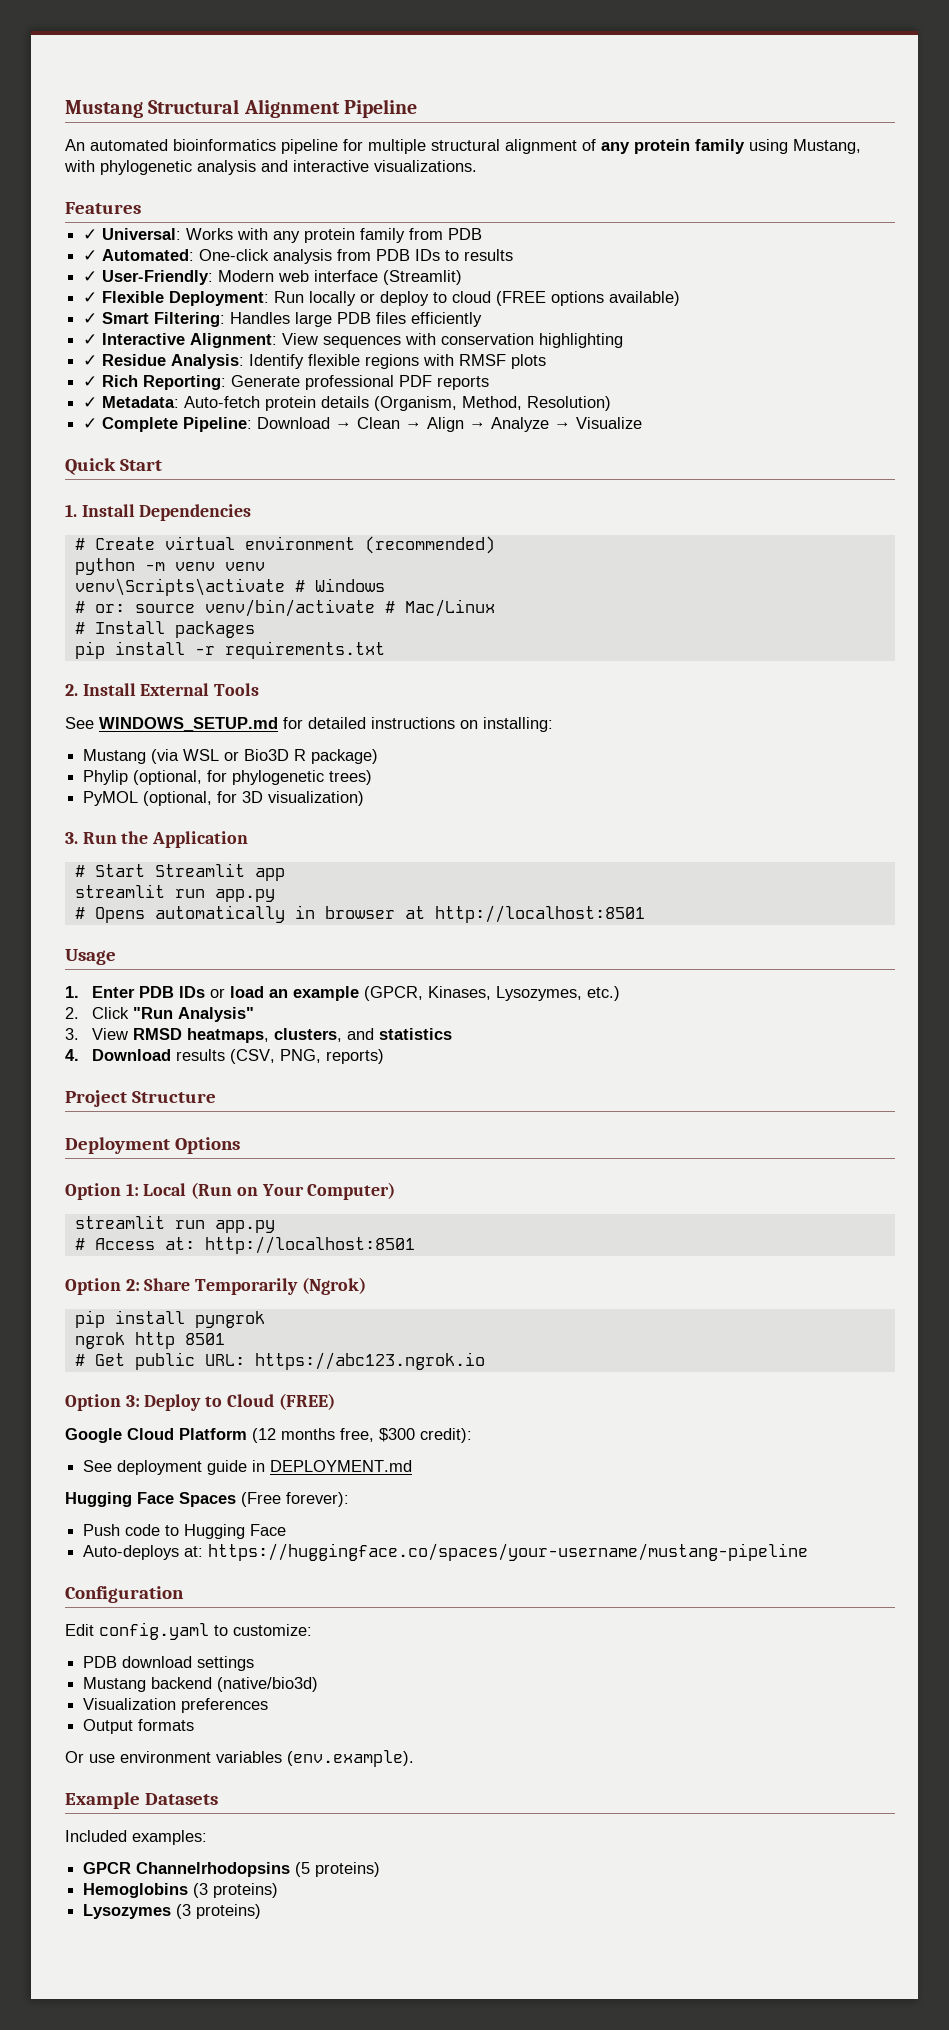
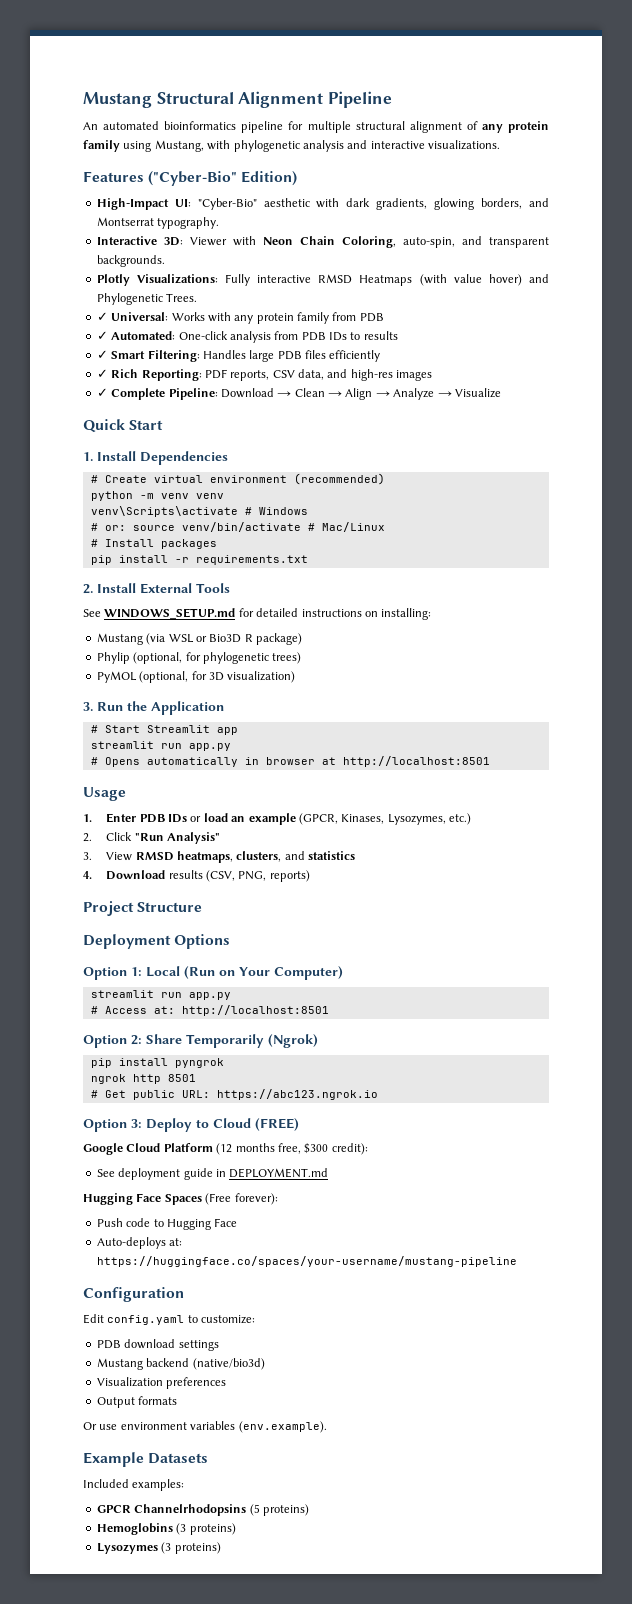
- Features
+ Features ("Cyber-Bio" Edition)
+ High-Impact UI: "Cyber-Bio" aesthetic with dark gradients, glowing borders, and Montserrat typography.
+ Interactive 3D: Viewer with Neon Chain Coloring, auto-spin, and transparent backgrounds.
+ Plotly Visualizations: Fully interactive RMSD Heatmaps (with value hover) and Phylogenetic Trees.
- ✓ User-Friendly: Modern web interface (Streamlit)
- ✓ Flexible Deployment: Run locally or deploy to cloud (FREE options available)
- ✓ Interactive Alignment: View sequences with conservation highlighting
- ✓ Residue Analysis: Identify flexible regions with RMSF plots
- ✓ Rich Reporting: Generate professional PDF reports
- ✓ Metadata: Auto-fetch protein details (Organism, Method, Resolution)
+ ✓ Rich Reporting: PDF reports, CSV data, and high-res images

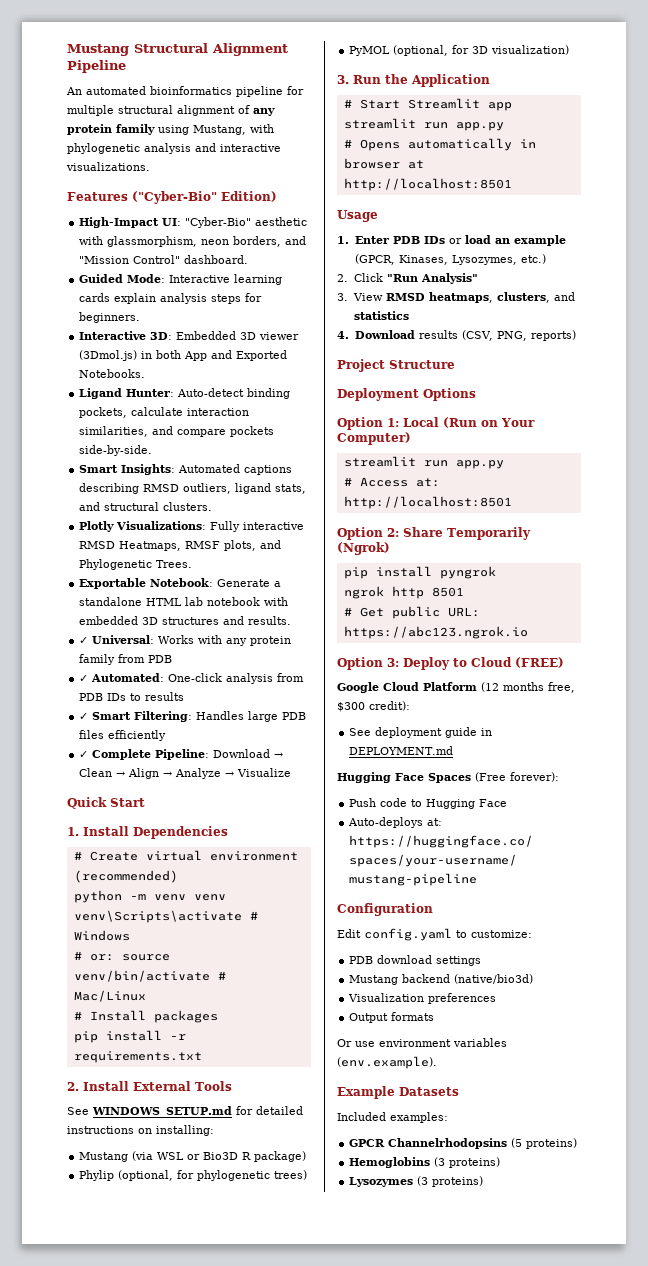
- High-Impact UI: "Cyber-Bio" aesthetic with dark gradients, glowing borders, and Montserrat typography.
- Interactive 3D: Viewer with Neon Chain Coloring, auto-spin, and transparent backgrounds.
+ High-Impact UI: "Cyber-Bio" aesthetic with glassmorphism, neon borders, and "Mission Control" dashboard.
+ Guided Mode: Interactive learning cards explain analysis steps for beginners.
+ Interactive 3D: Embedded 3D viewer (3Dmol.js) in both App and Exported Notebooks.
+ Ligand Hunter: Auto-detect binding pockets, calculate interaction similarities, and compare pockets side-by-side.
+ Smart Insights: Automated captions describing RMSD outliers, ligand stats, and structural clusters.
- Plotly Visualizations: Fully interactive RMSD Heatmaps (with value hover) and Phylogenetic Trees.
+ Plotly Visualizations: Fully interactive RMSD Heatmaps, RMSF plots, and Phylogenetic Trees.
+ Exportable Notebook: Generate a standalone HTML lab notebook with embedded 3D structures and results.
- ✓ Rich Reporting: PDF reports, CSV data, and high-res images

